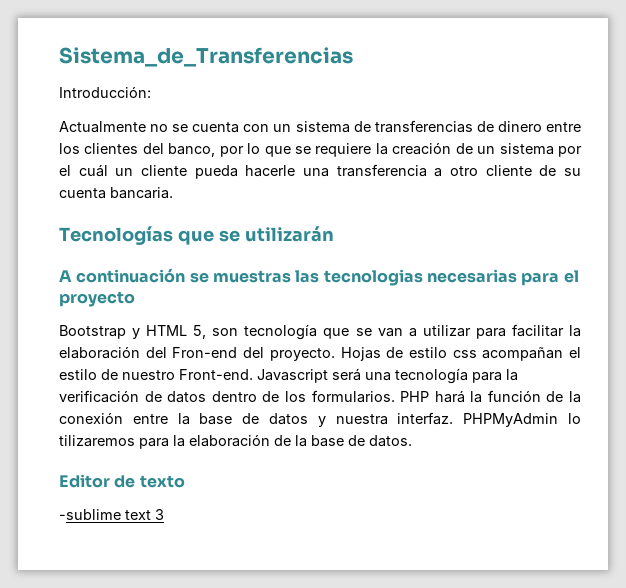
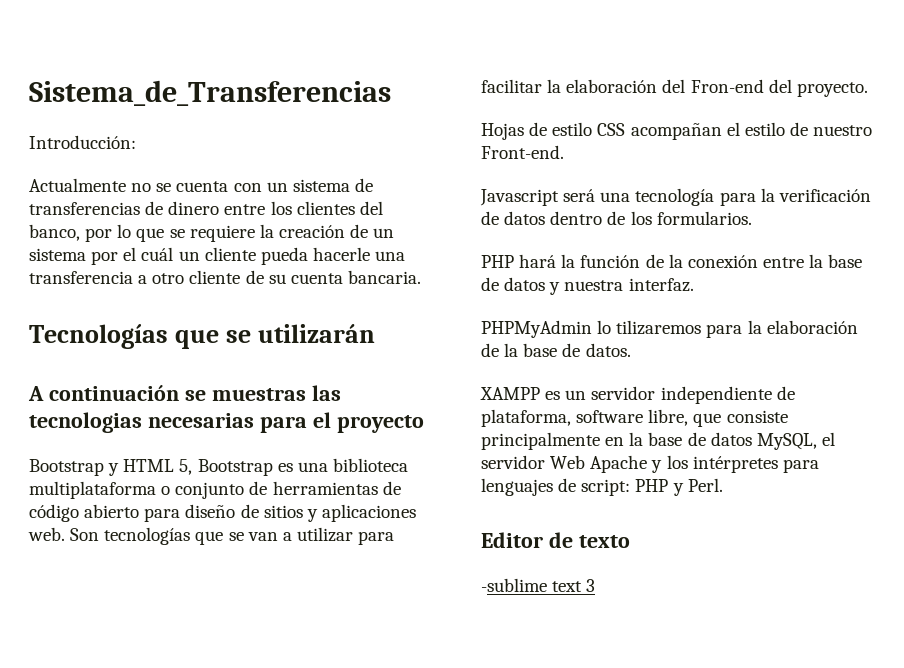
- Bootstrap y HTML 5, son tecnología que se van a utilizar para facilitar la elaboración del Fron-end del proyecto. Hojas de estilo css acompañan el estilo de nuestro Front-end. Javascript será una tecnología para la verificación de datos dentro de los formularios. PHP hará la función de la conexión entre la base de datos y nuestra interfaz. PHPMyAdmin lo tilizaremos para la elaboración de la base de datos.
+ Bootstrap y HTML 5, Bootstrap es una biblioteca multiplataforma o conjunto de herramientas de código abierto para diseño de sitios y aplicaciones web. Son tecnologías que se van a utilizar para facilitar la elaboración del Fron-end del proyecto.
+ Hojas de estilo CSS acompañan el estilo de nuestro Front-end.
+ Javascript será una tecnología para la verificación de datos dentro de los formularios.
+ PHP hará la función de la conexión entre la base de datos y nuestra interfaz.
+ PHPMyAdmin lo tilizaremos para la elaboración de la base de datos.
+ XAMPP es un servidor independiente de plataforma, software libre, que consiste principalmente en la base de datos MySQL, el servidor Web Apache y los intérpretes para lenguajes de script: PHP y Perl.

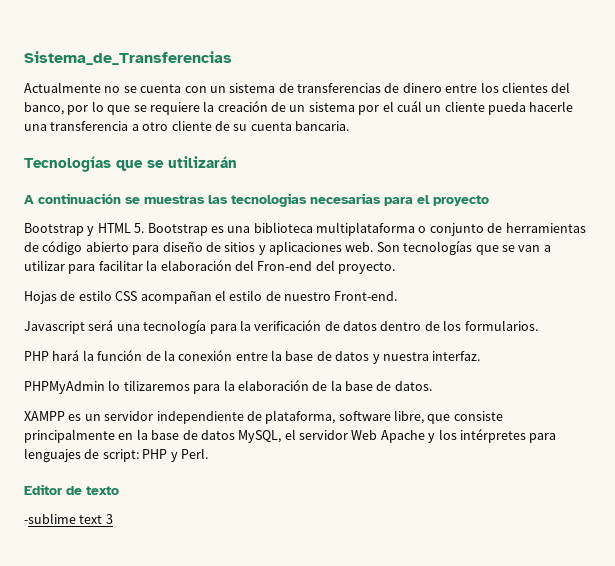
- Introducción:
- Bootstrap y HTML 5, Bootstrap es una biblioteca multiplataforma o conjunto de herramientas de código abierto para diseño de sitios y aplicaciones web.
+ Bootstrap y HTML 5. Bootstrap es una biblioteca multiplataforma o conjunto de herramientas de código abierto para diseño de sitios y aplicaciones web.

